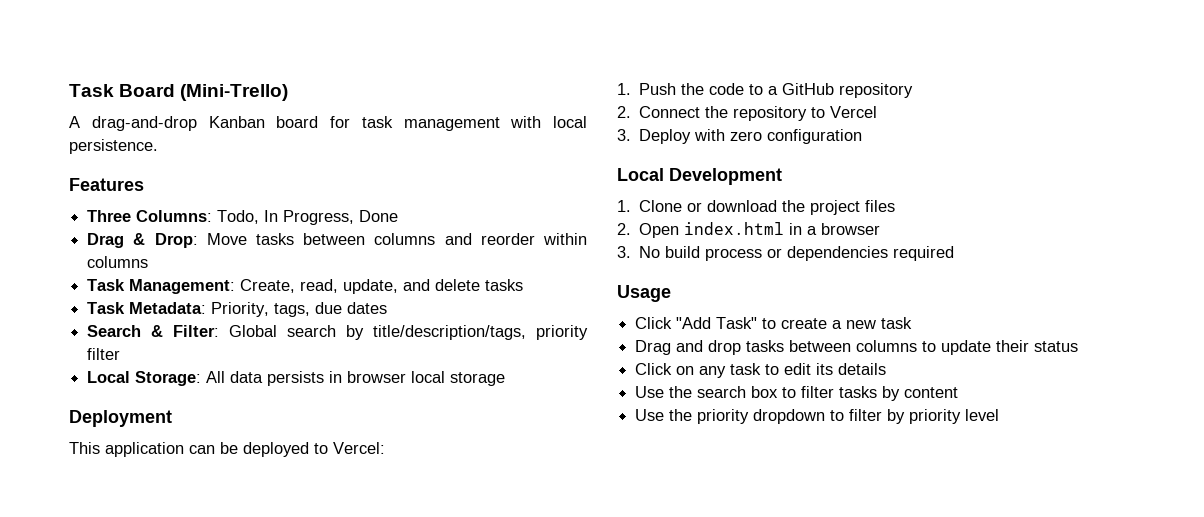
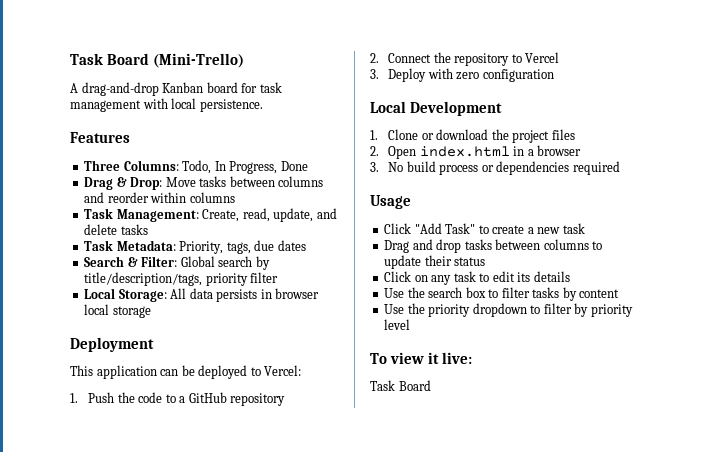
+ To view it live:
+ Task Board

